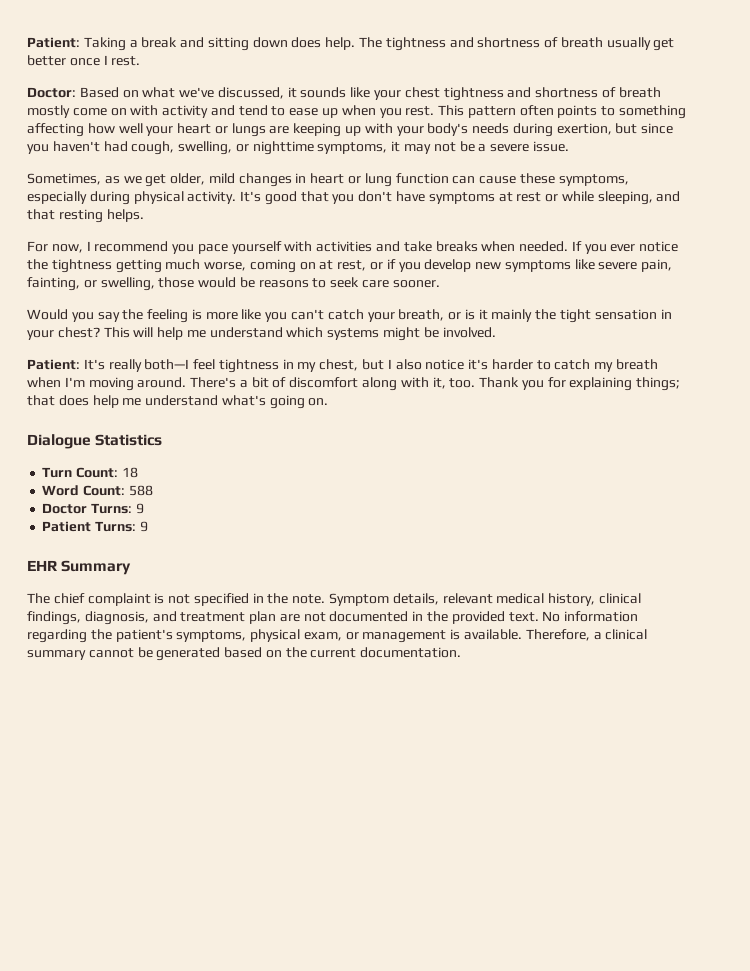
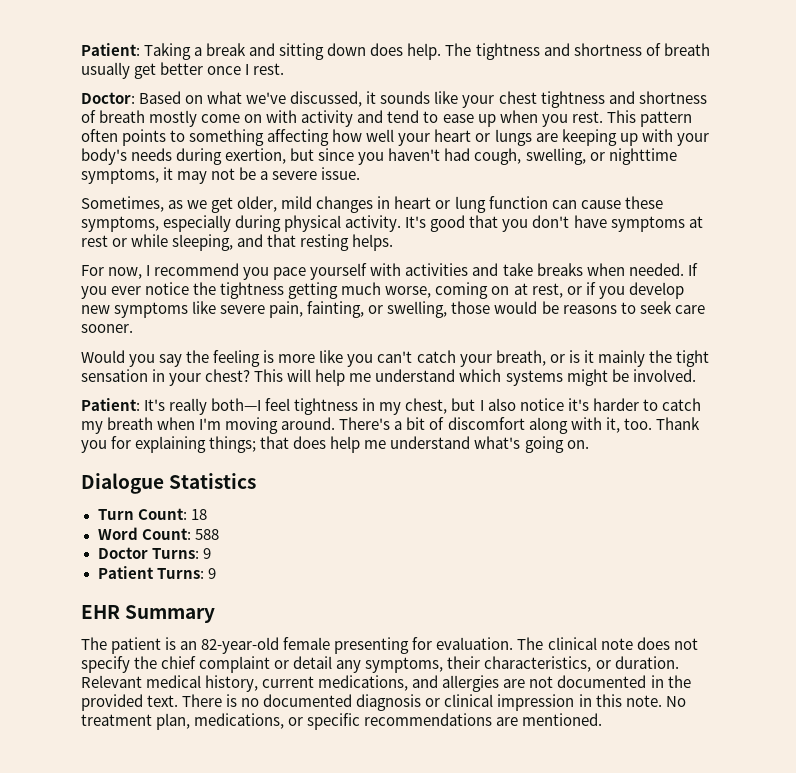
- The chief complaint is not specified in the note. Symptom details, relevant medical history, clinical findings, diagnosis, and treatment plan are not documented in the provided text.
+ The patient is an 82-year-old female presenting for evaluation. The clinical note does not specify the chief complaint or detail any symptoms, their characteristics, or duration. Relevant medical history, current medications, and allergies are not documented in the provided text.
- No information regarding the patient's symptoms, physical exam, or management is available. Therefore, a clinical summary cannot be generated based on the current documentation.
+ There is no documented diagnosis or clinical impression in this note. No treatment plan, medications, or specific recommendations are mentioned.

